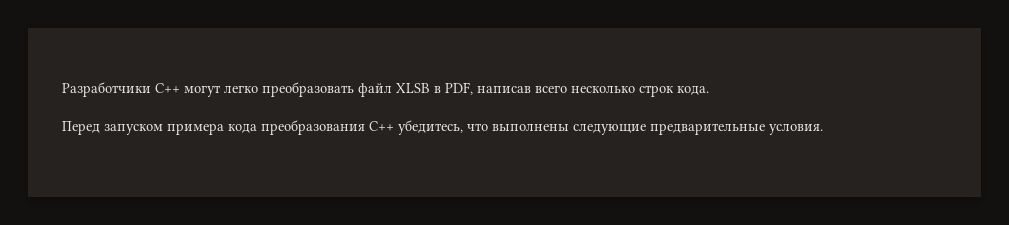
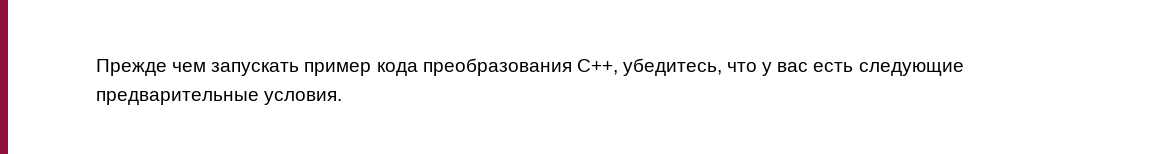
- Разработчики C++ могут легко преобразовать файл XLSB в PDF, написав всего несколько строк кода.
- Перед запуском примера кода преобразования C++ убедитесь, что выполнены следующие предварительные условия.
+ Прежде чем запускать пример кода преобразования C++, убедитесь, что у вас есть следующие предварительные условия.

